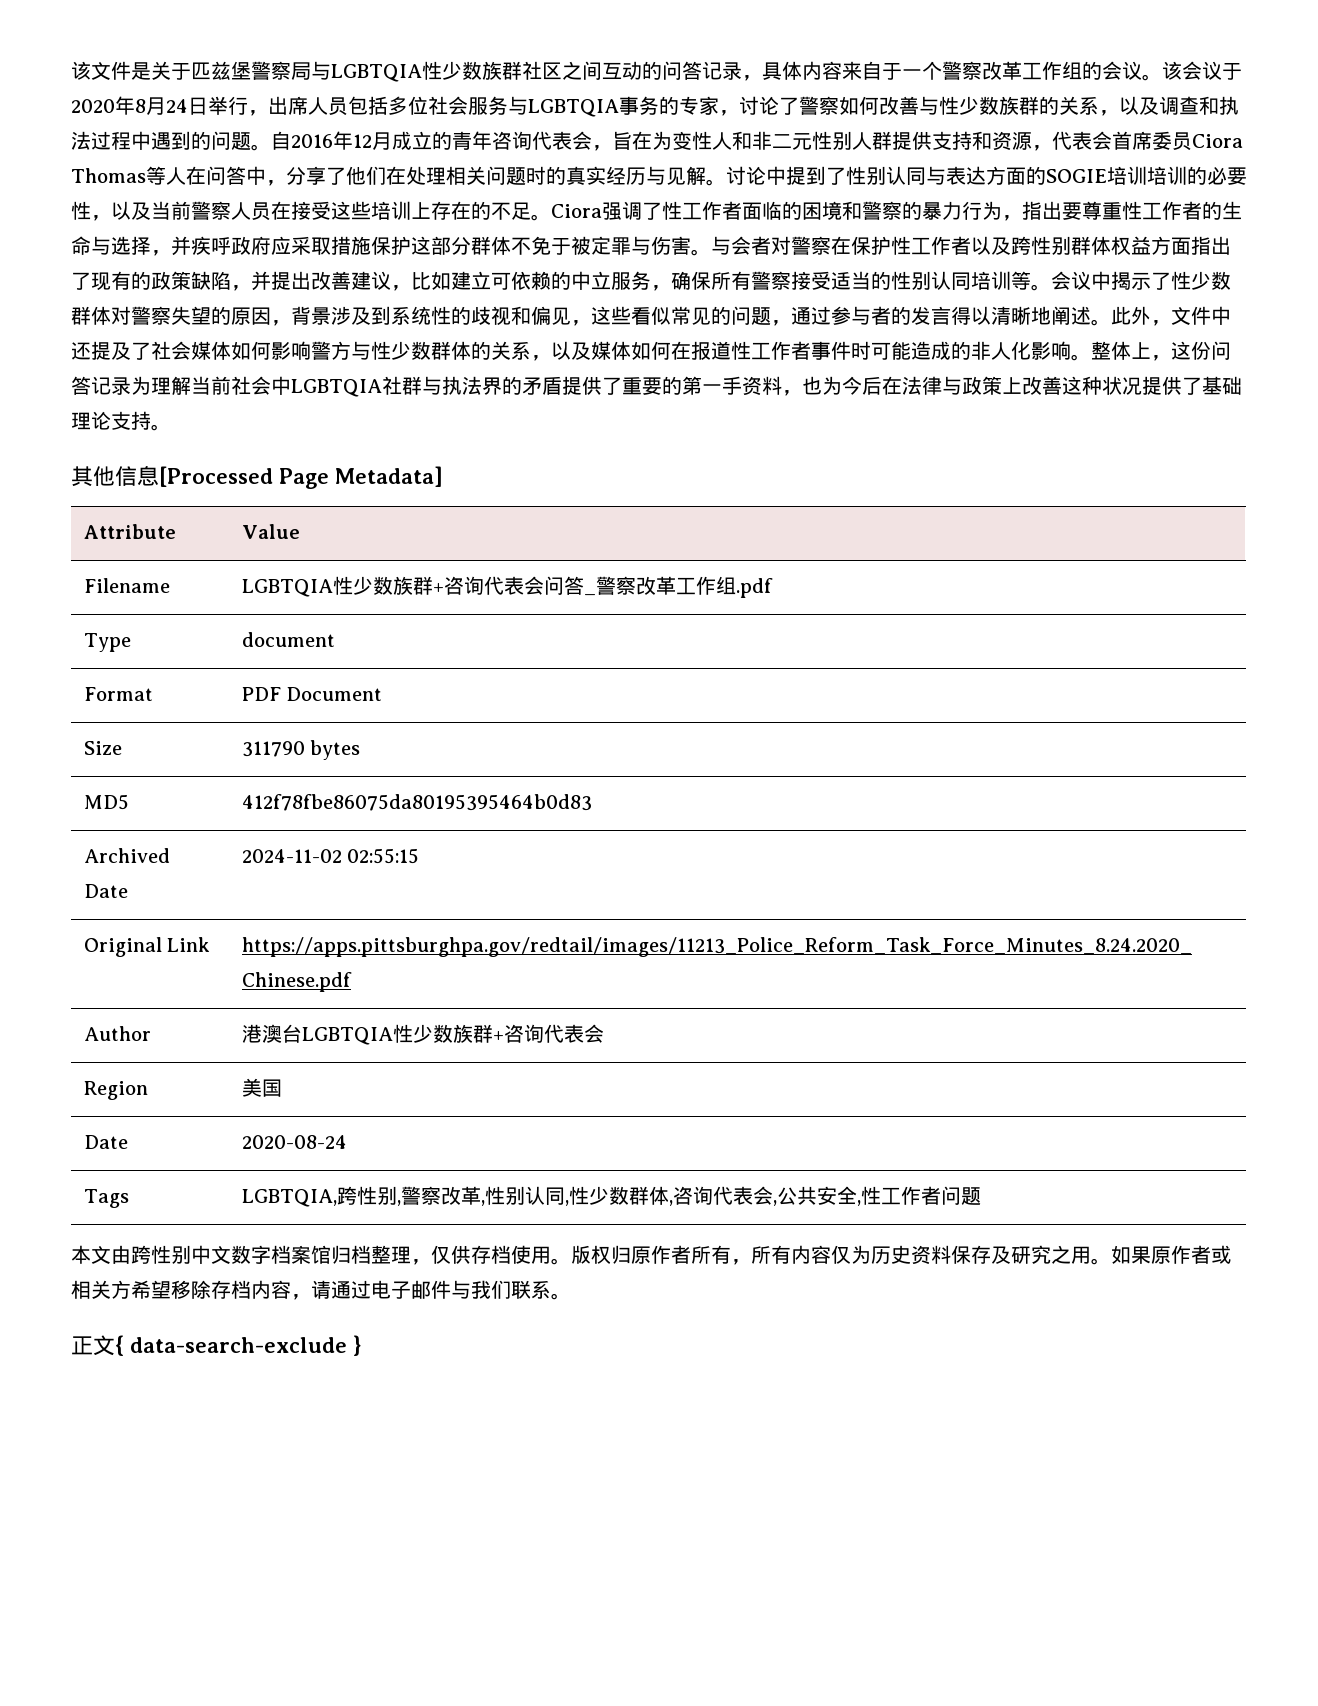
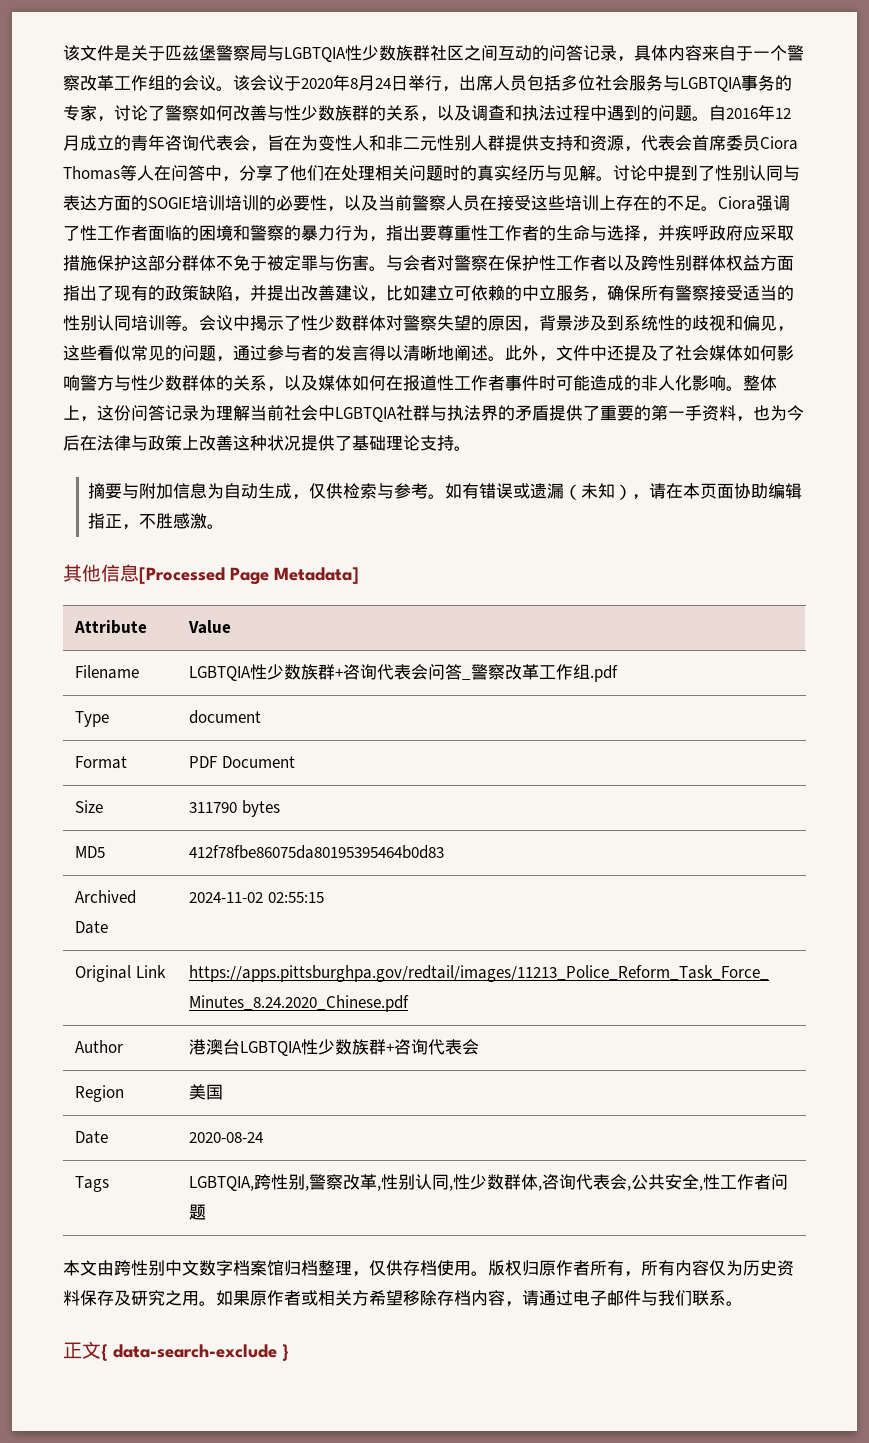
+ 摘要与附加信息为自动生成，仅供检索与参考。如有错误或遗漏（未知），请在本页面协助编辑指正，不胜感激。

